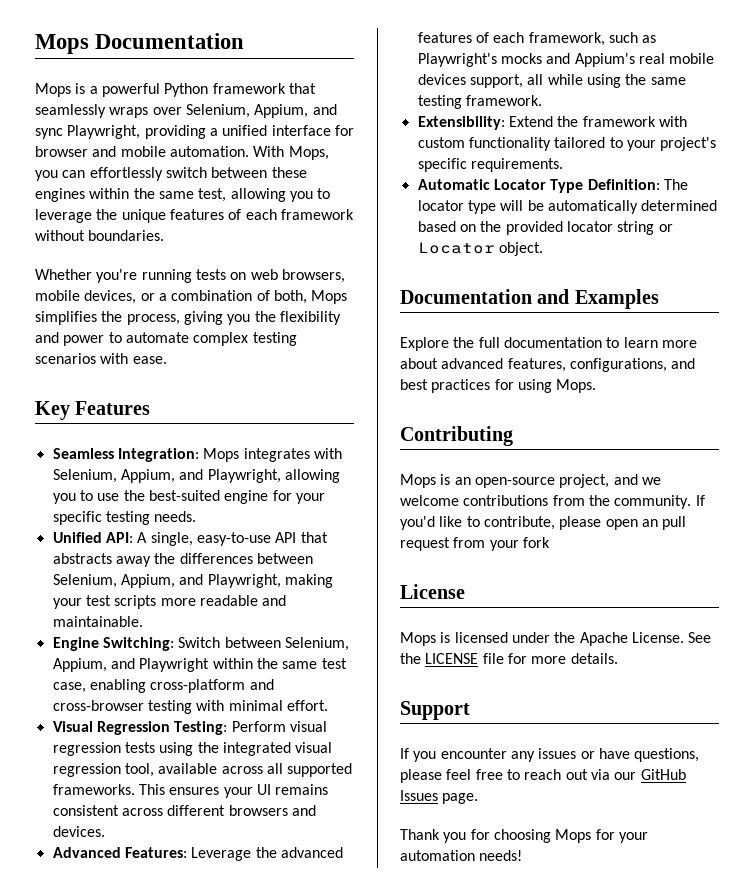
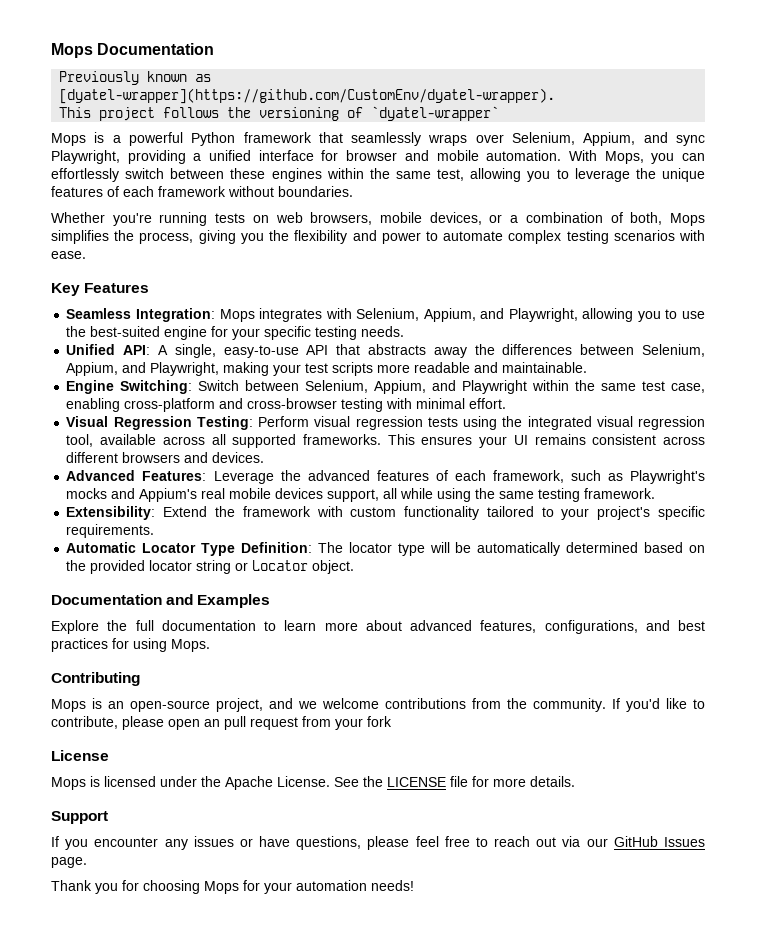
+ Previously known as [dyatel-wrapper](https://github.com/CustomEnv/dyatel-wrapper).
+ This project follows the versioning of `dyatel-wrapper`

